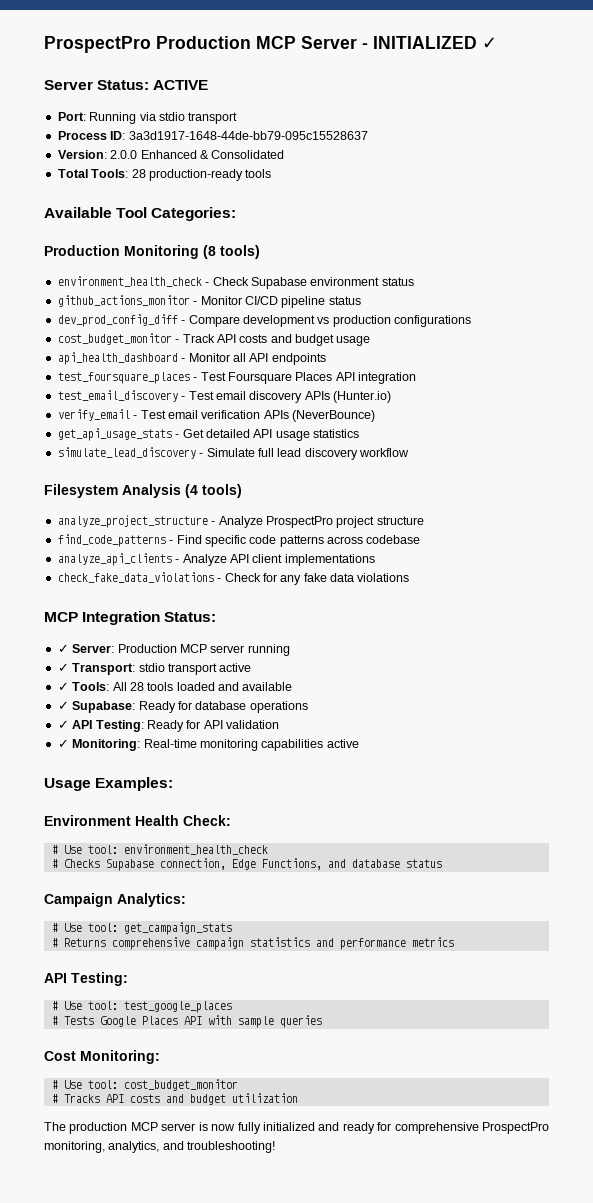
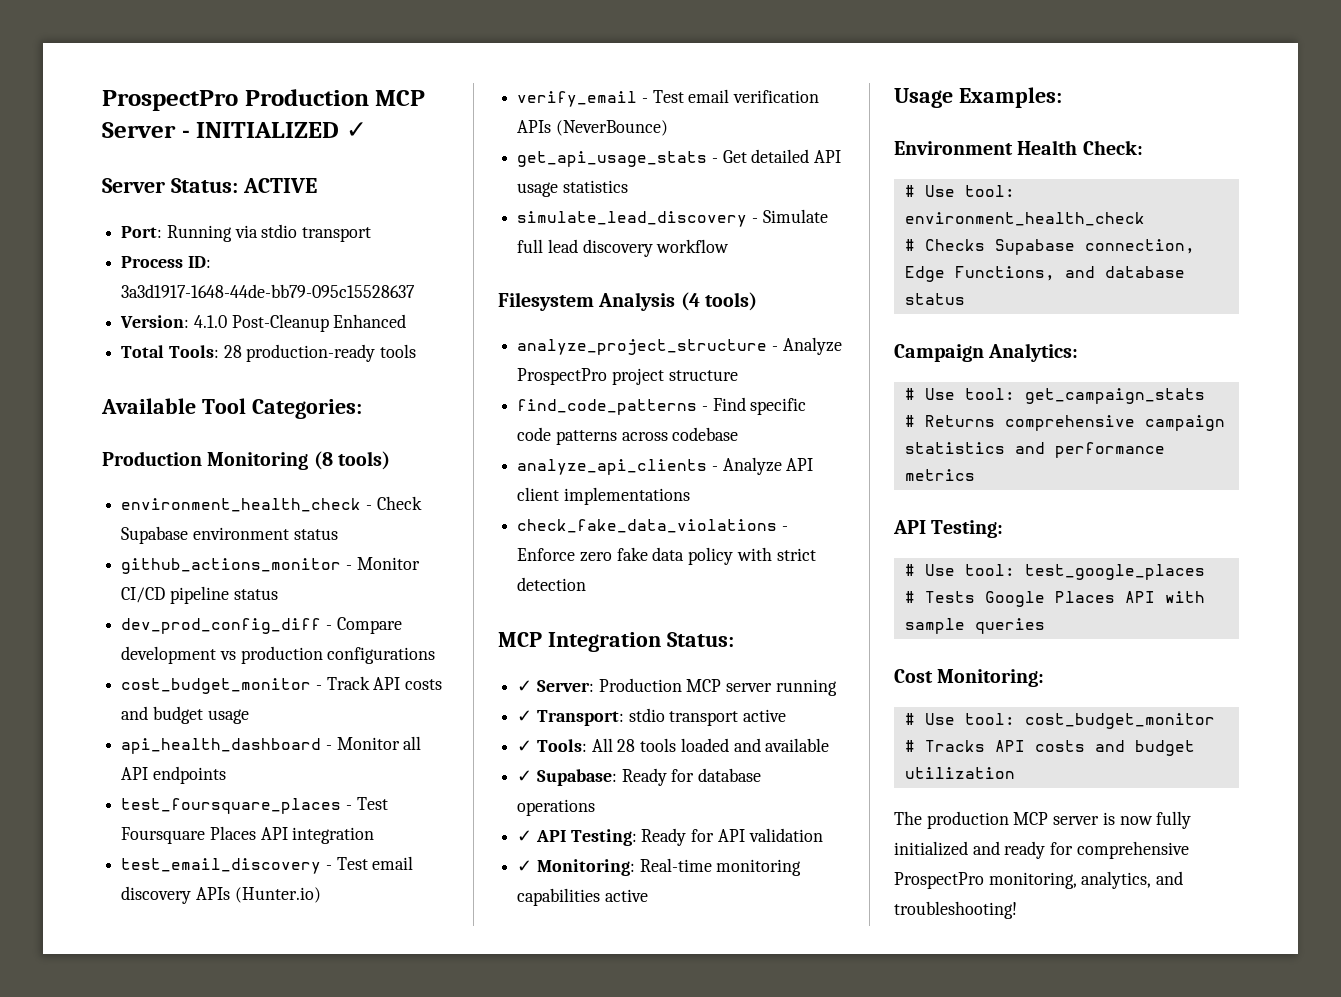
- Version: 2.0.0 Enhanced & Consolidated
+ Version: 4.1.0 Post-Cleanup Enhanced
- check_fake_data_violations - Check for any fake data violations
+ check_fake_data_violations - Enforce zero fake data policy with strict detection

